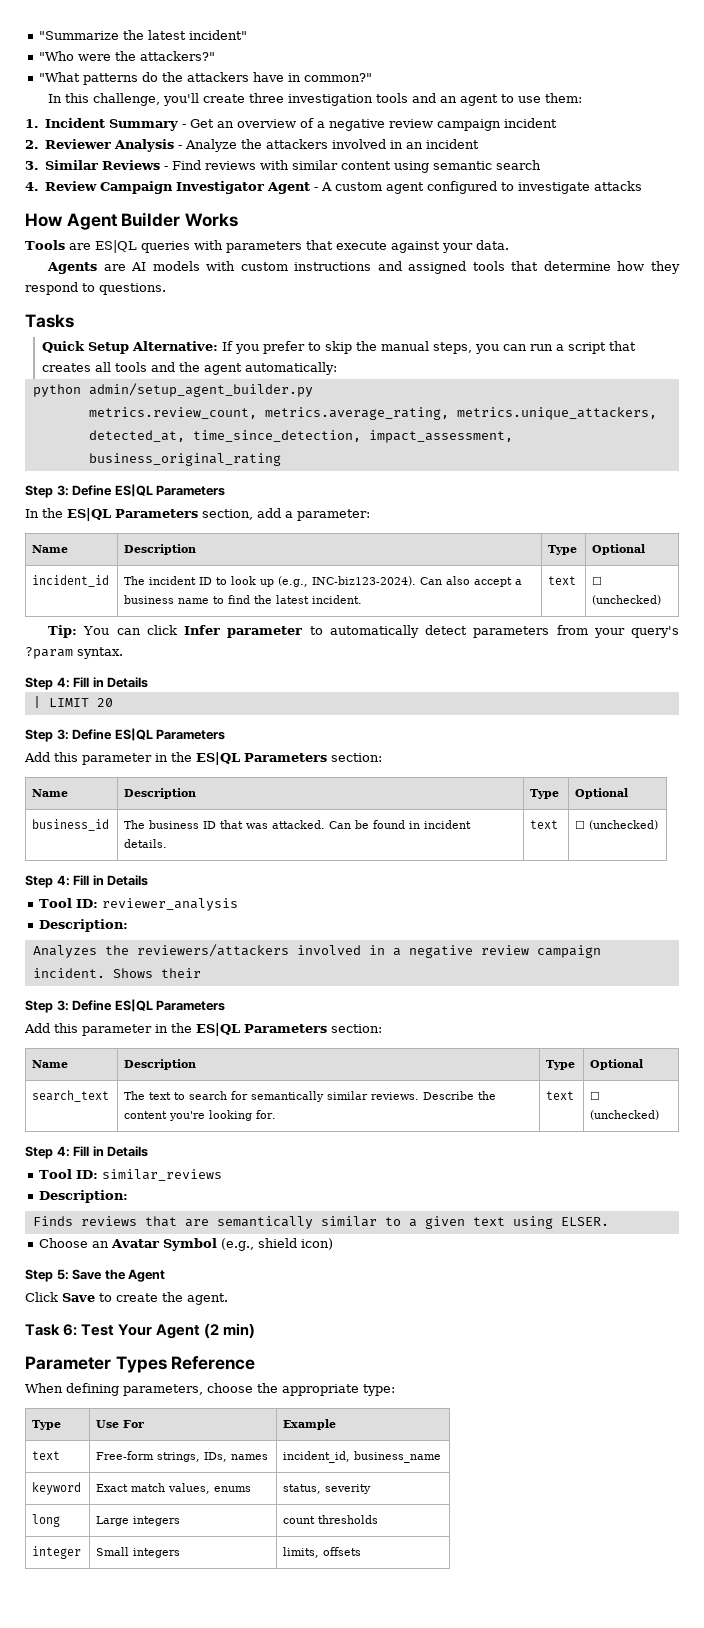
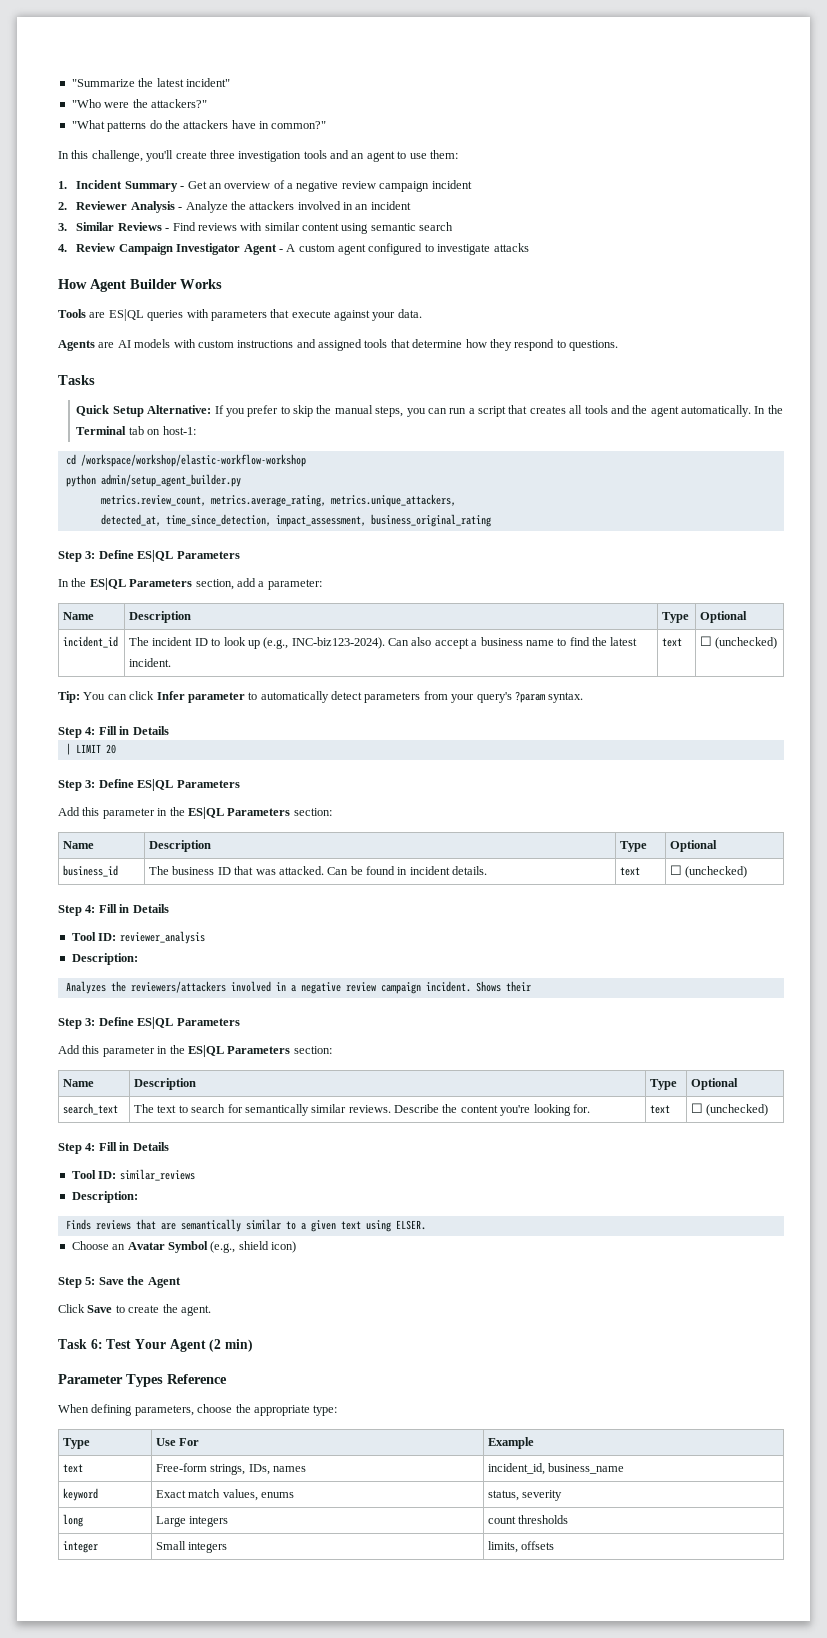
- Quick Setup Alternative: If you prefer to skip the manual steps, you can run a script that creates all tools and the agent automatically:
+ Quick Setup Alternative: If you prefer to skip the manual steps, you can run a script that creates all tools and the agent automatically. In the Terminal tab on host-1:
+ cd /workspace/workshop/elastic-workflow-workshop

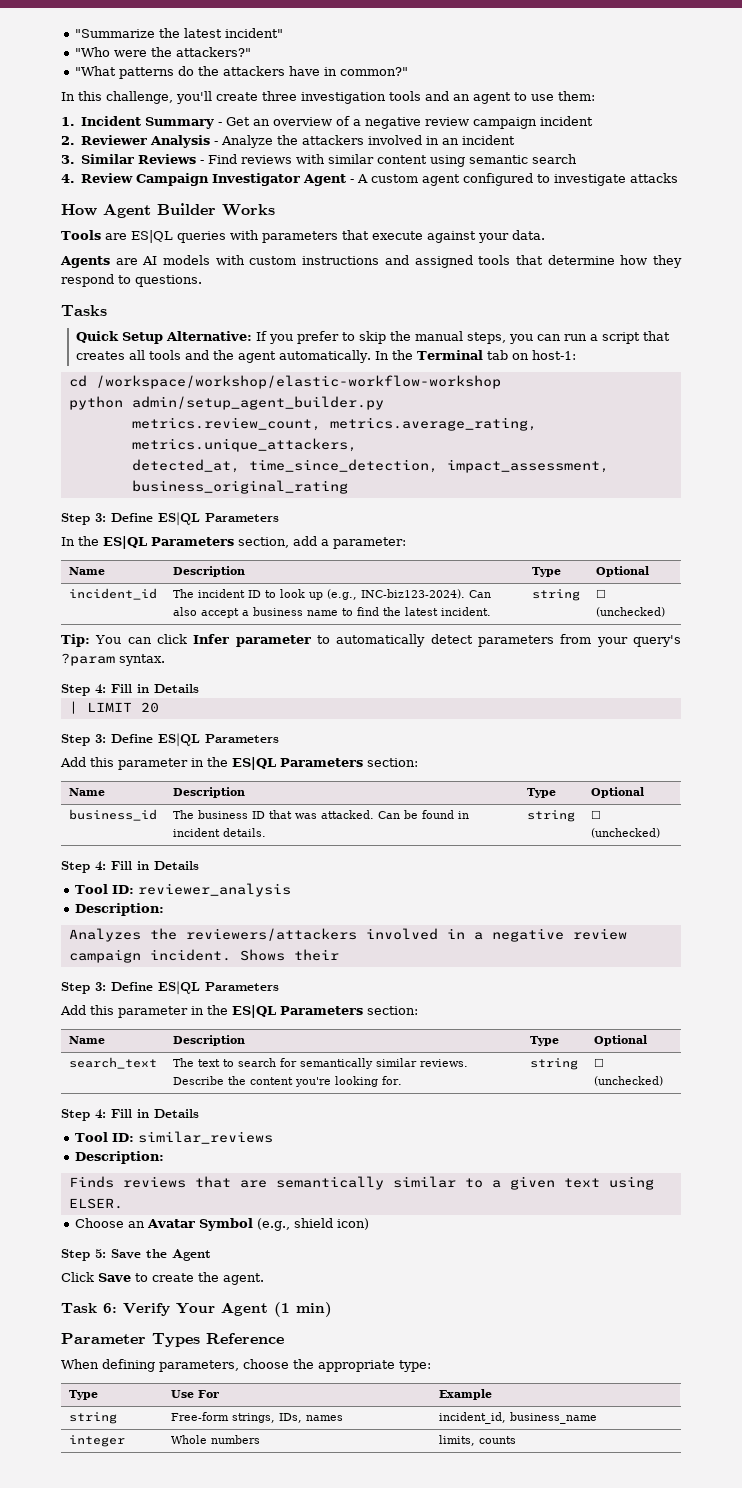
- incident_id | The incident ID to look up (e.g., INC-biz123-2024). Can also accept a business name to find the latest incident. | text | ☐ (unchecked)
+ incident_id | The incident ID to look up (e.g., INC-biz123-2024). Can also accept a business name to find the latest incident. | string | ☐ (unchecked)
- business_id | The business ID that was attacked. Can be found in incident details. | text | ☐ (unchecked)
+ business_id | The business ID that was attacked. Can be found in incident details. | string | ☐ (unchecked)
- search_text | The text to search for semantically similar reviews. Describe the content you're looking for. | text | ☐ (unchecked)
+ search_text | The text to search for semantically similar reviews. Describe the content you're looking for. | string | ☐ (unchecked)
- Task 6: Test Your Agent (2 min)
+ Task 6: Verify Your Agent (1 min)
- text | Free-form strings, IDs, names | incident_id, business_name
+ string | Free-form strings, IDs, names | incident_id, business_name
- keyword | Exact match values, enums | status, severity
- long | Large integers | count thresholds
- integer | Small integers | limits, offsets
+ integer | Whole numbers | limits, counts

